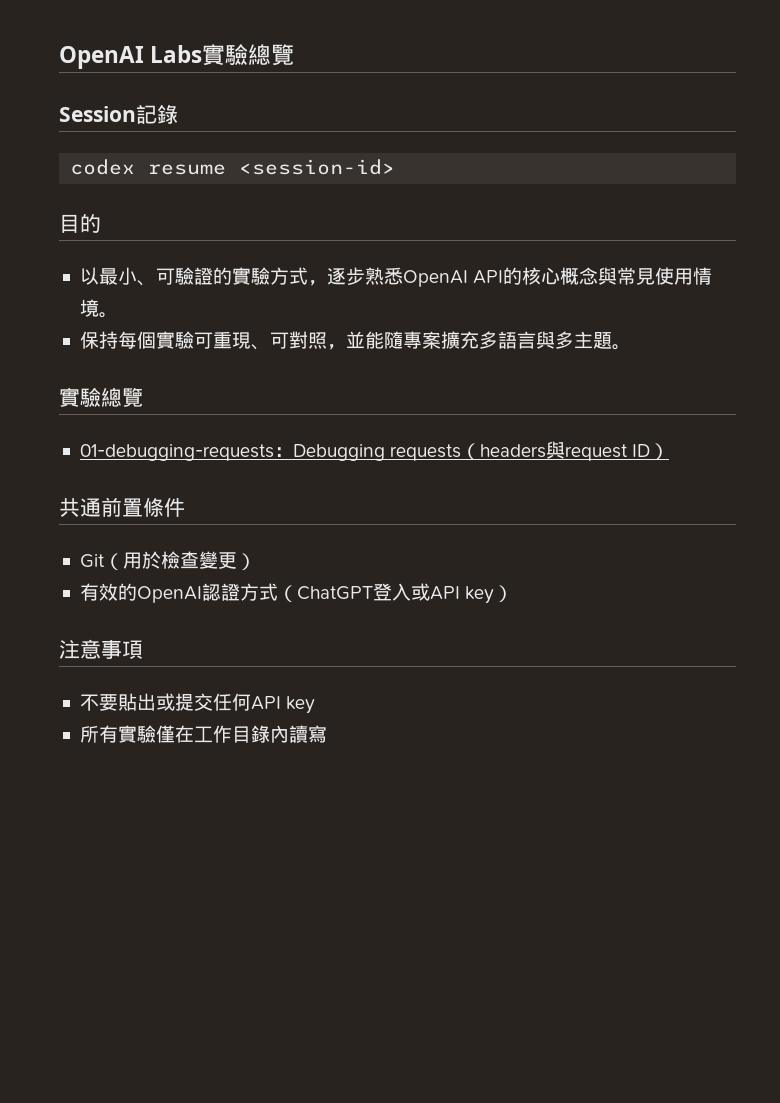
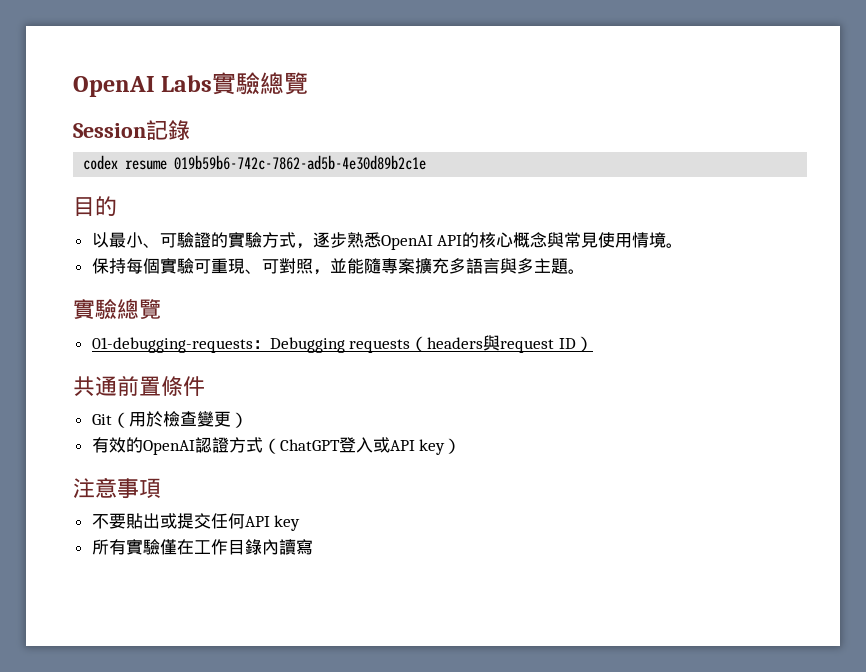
- codex resume <session-id>
+ codex resume 019b59b6-742c-7862-ad5b-4e30d89b2c1e

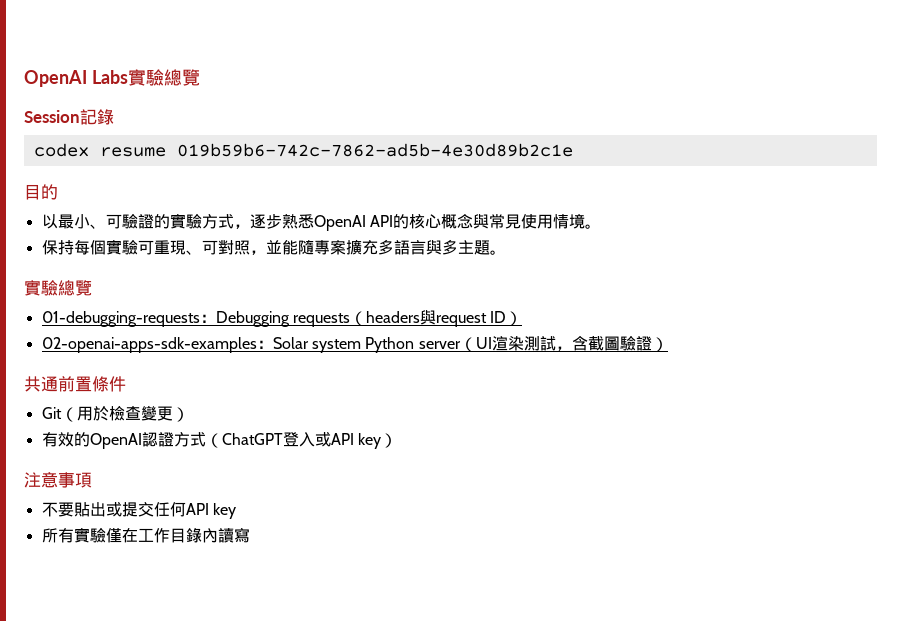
+ 02-openai-apps-sdk-examples：Solar system Python server（UI渲染測試，含截圖驗證）

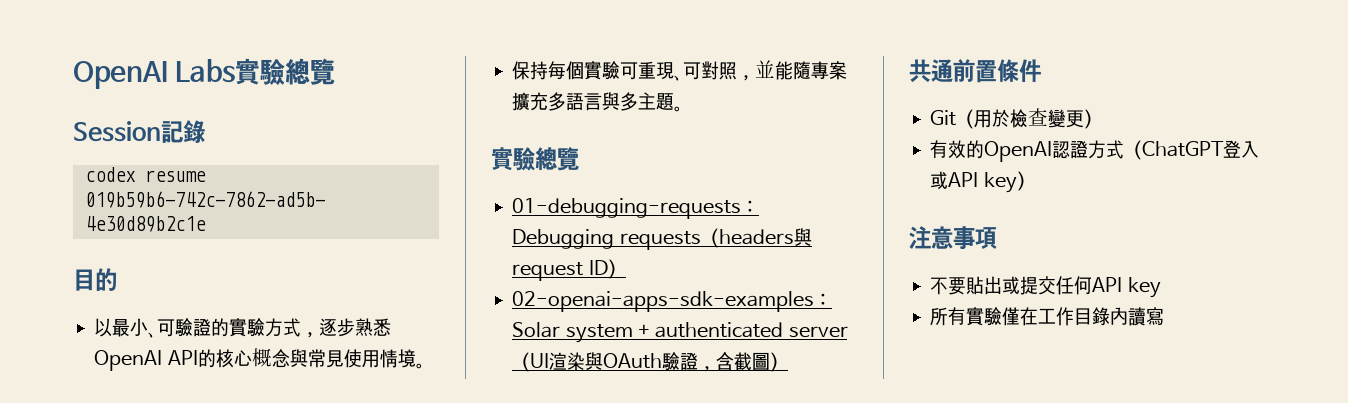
- 02-openai-apps-sdk-examples：Solar system Python server（UI渲染測試，含截圖驗證）
+ 02-openai-apps-sdk-examples：Solar system + authenticated server（UI渲染與OAuth驗證，含截圖）

